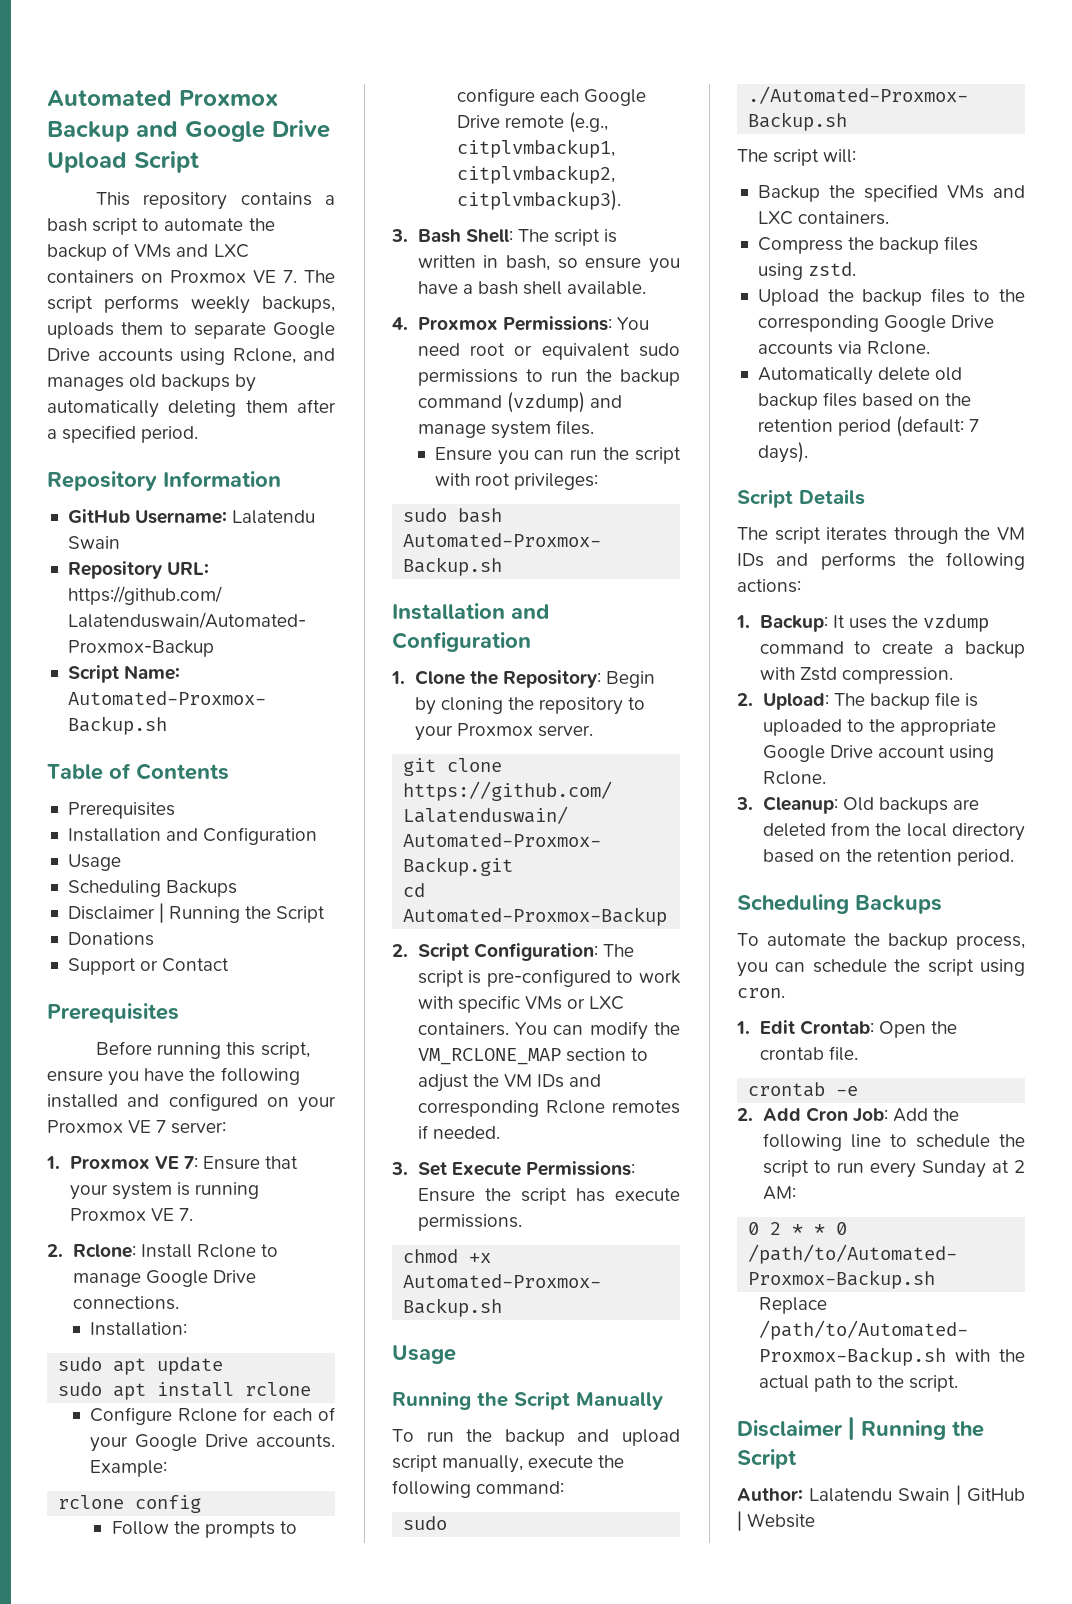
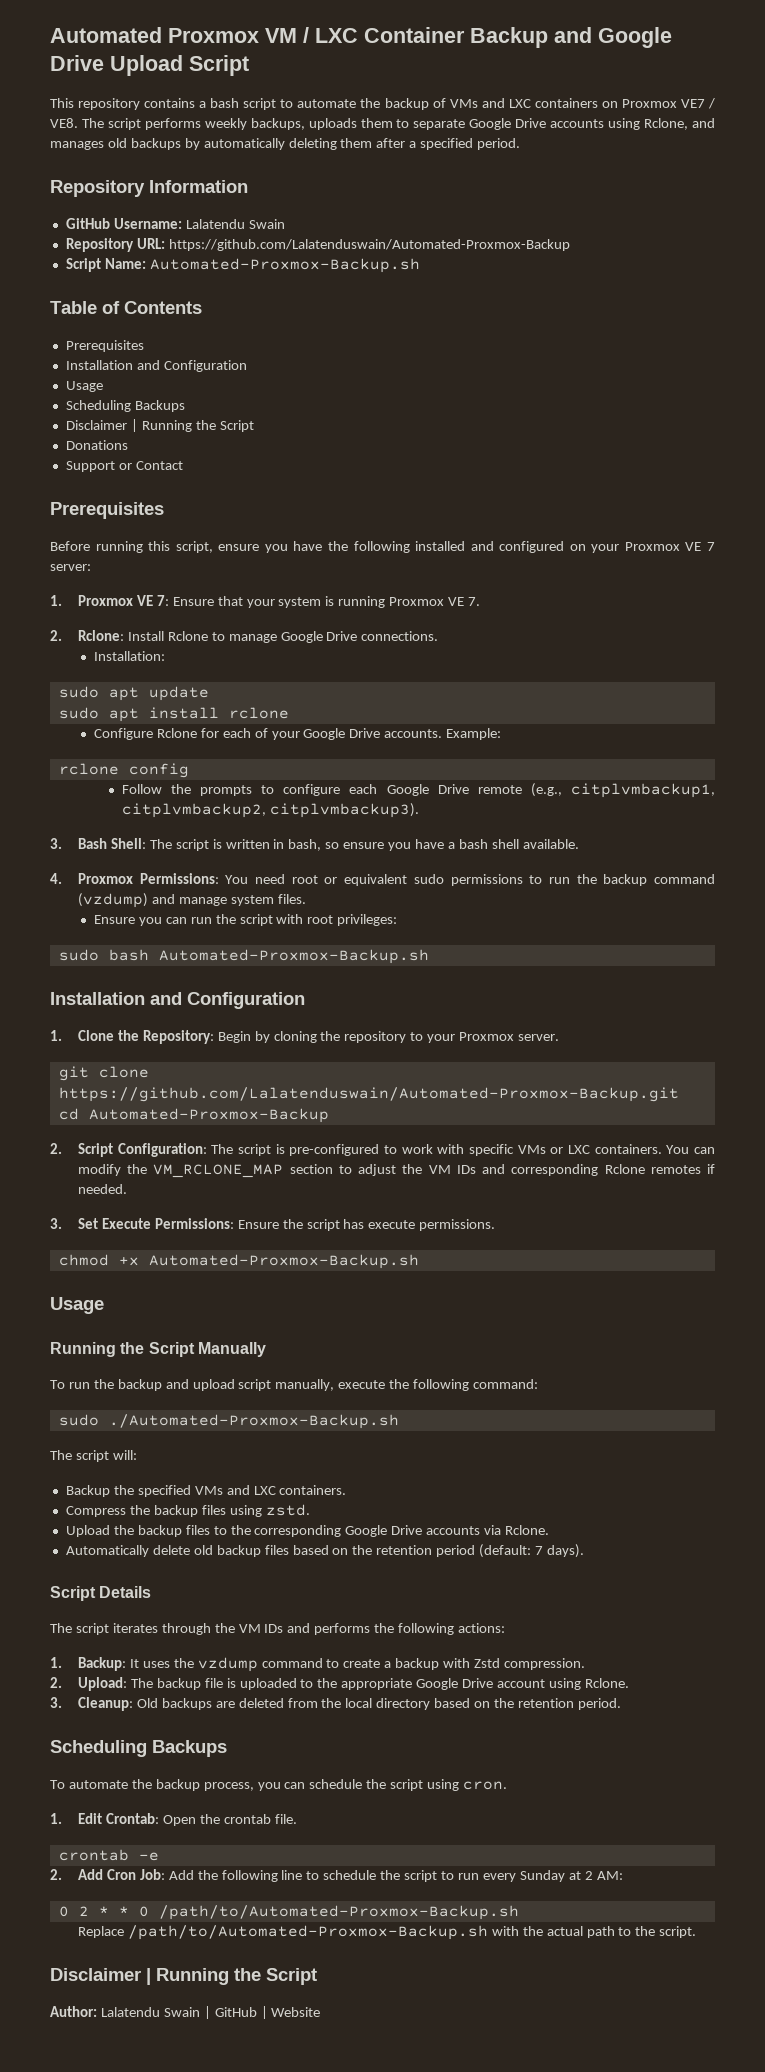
- Automated Proxmox Backup and Google Drive Upload Script
+ Automated Proxmox VM / LXC Container Backup and Google Drive Upload Script
- This repository contains a bash script to automate the backup of VMs and LXC containers on Proxmox VE 7. The script performs weekly backups, uploads them to separate Google Drive accounts using Rclone, and manages old backups by automatically deleting them after a specified period.
+ This repository contains a bash script to automate the backup of VMs and LXC containers on Proxmox VE7 / VE8. The script performs weekly backups, uploads them to separate Google Drive accounts using Rclone, and manages old backups by automatically deleting them after a specified period.

